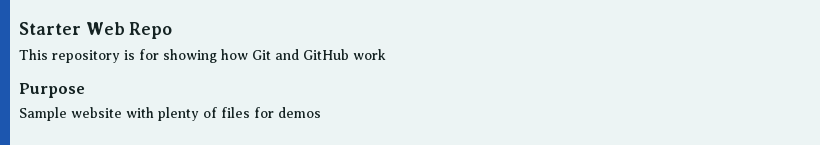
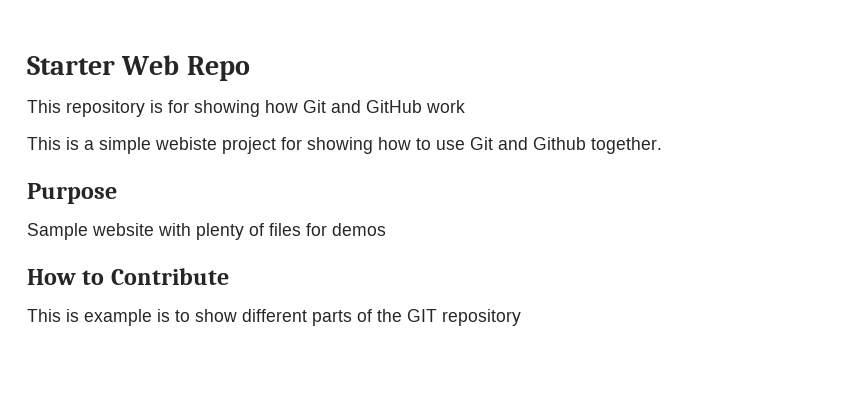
+ This is a simple webiste project for showing how to use Git and Github together.
+ How to Contribute
+ This is example is to show different parts of the GIT repository

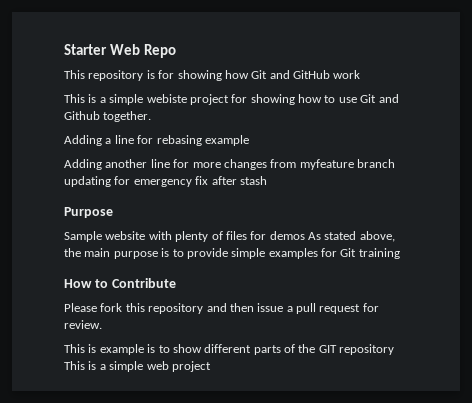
+ Adding a line for rebasing example
+ Adding another line for more changes from myfeature branch updating for emergency fix after stash
- Sample website with plenty of files for demos
+ Sample website with plenty of files for demos As stated above, the main purpose is to provide simple examples for Git training
  How to Contribute
+ Please fork this repository and then issue a pull request for review.
- This is example is to show different parts of the GIT repository
+ This is example is to show different parts of the GIT repository This is a simple web project

